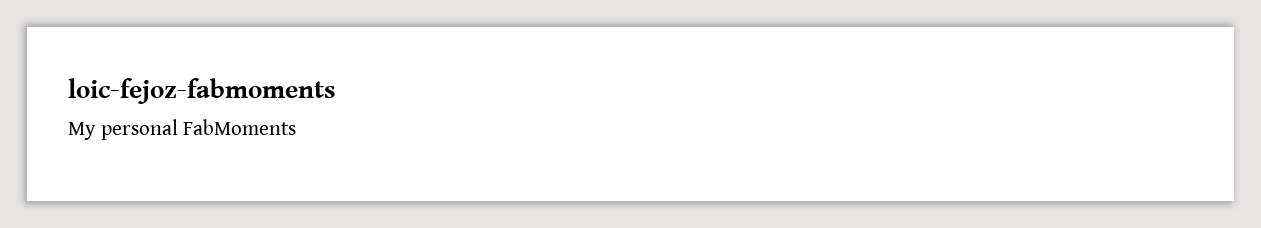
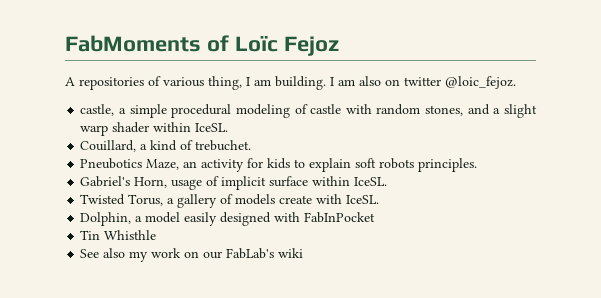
- loic-fejoz-fabmoments
- My personal FabMoments
+ FabMoments of Loïc Fejoz
+ A repositories of various thing, I am building. I am also on twitter @loic_fejoz.
+ castle, a simple procedural modeling of castle with random stones, and a slight warp shader within IceSL.
+ Couillard, a kind of trebuchet.
+ Pneubotics Maze, an activity for kids to explain soft robots principles.
+ Gabriel's Horn, usage of implicit surface within IceSL.
+ Twisted Torus, a gallery of models create with IceSL.
+ Dolphin, a model easily designed with FabInPocket
+ Tin Whisthle
+ See also my work on our FabLab's wiki

